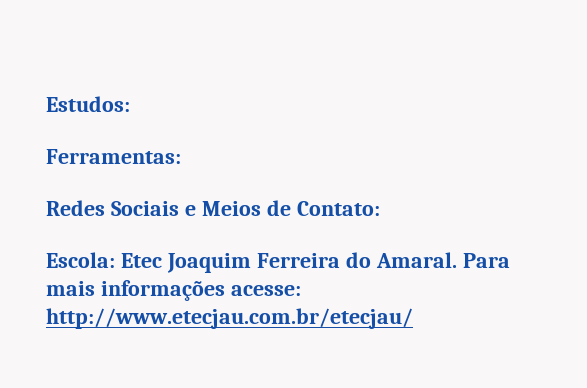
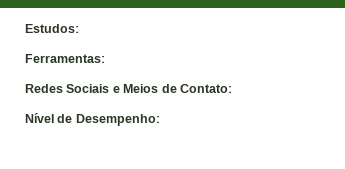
- Escola: Etec Joaquim Ferreira do Amaral. Para mais informações acesse: http://www.etecjau.com.br/etecjau/
+ Nível de Desempenho:

